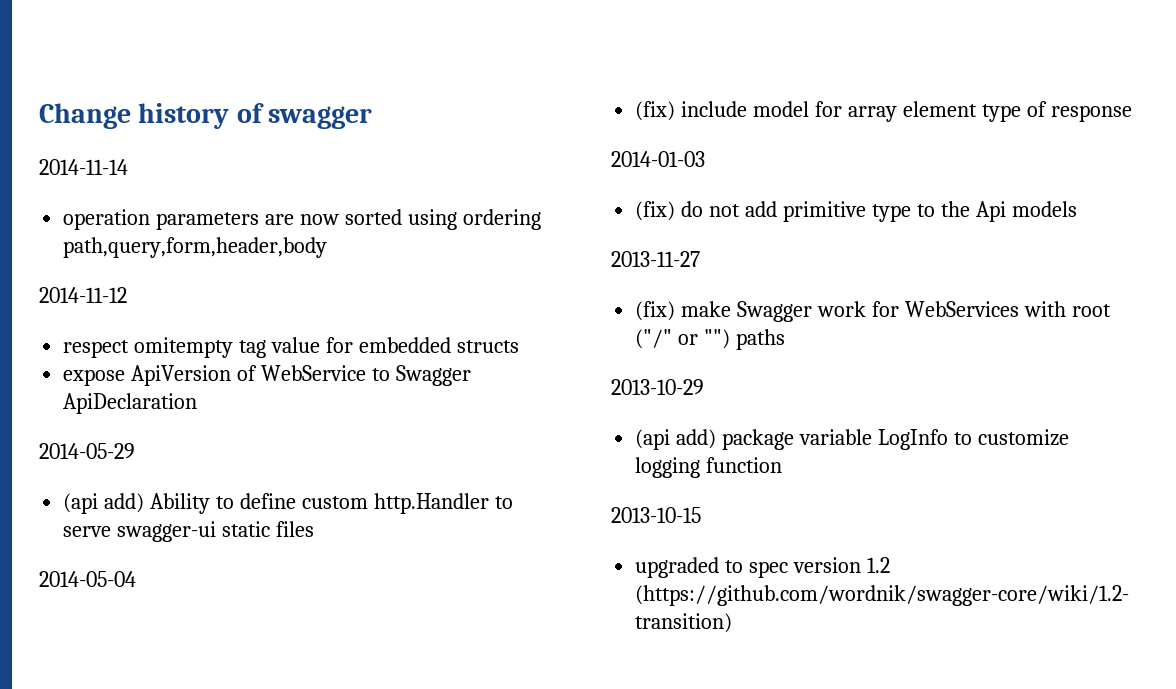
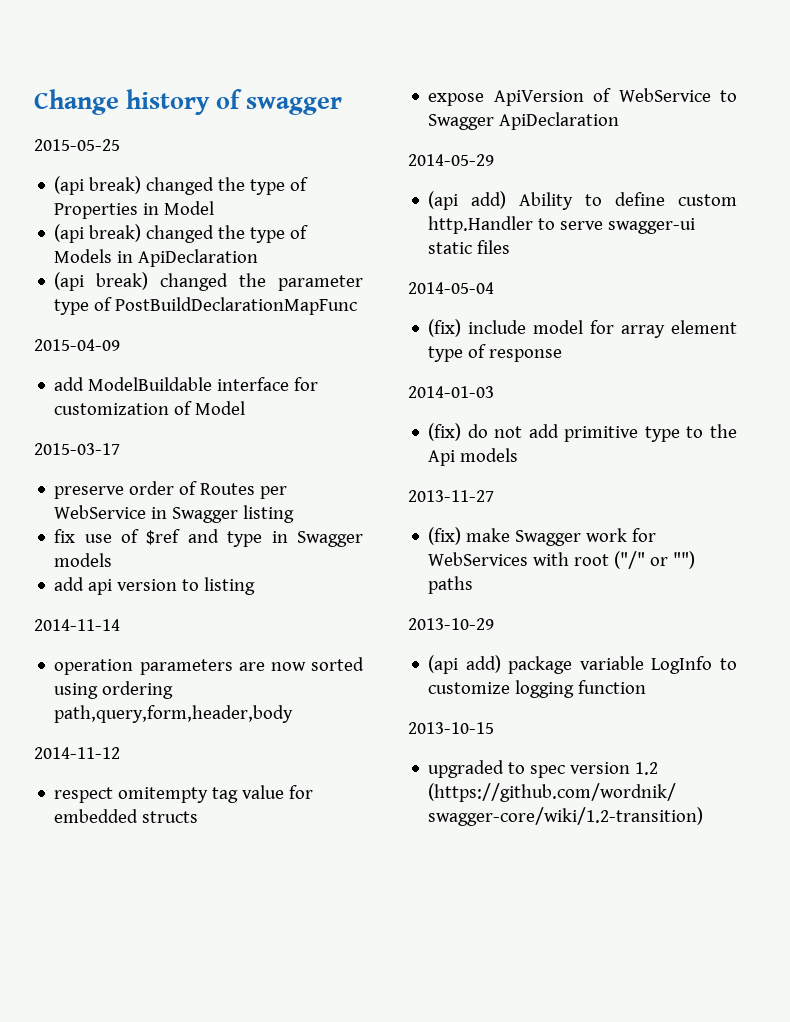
+ 2015-05-25
+ (api break) changed the type of Properties in Model
+ (api break) changed the type of Models in ApiDeclaration
+ (api break) changed the parameter type of PostBuildDeclarationMapFunc
+ 2015-04-09
+ add ModelBuildable interface for customization of Model
+ 2015-03-17
+ preserve order of Routes per WebService in Swagger listing
+ fix use of $ref and type in Swagger models
+ add api version to listing

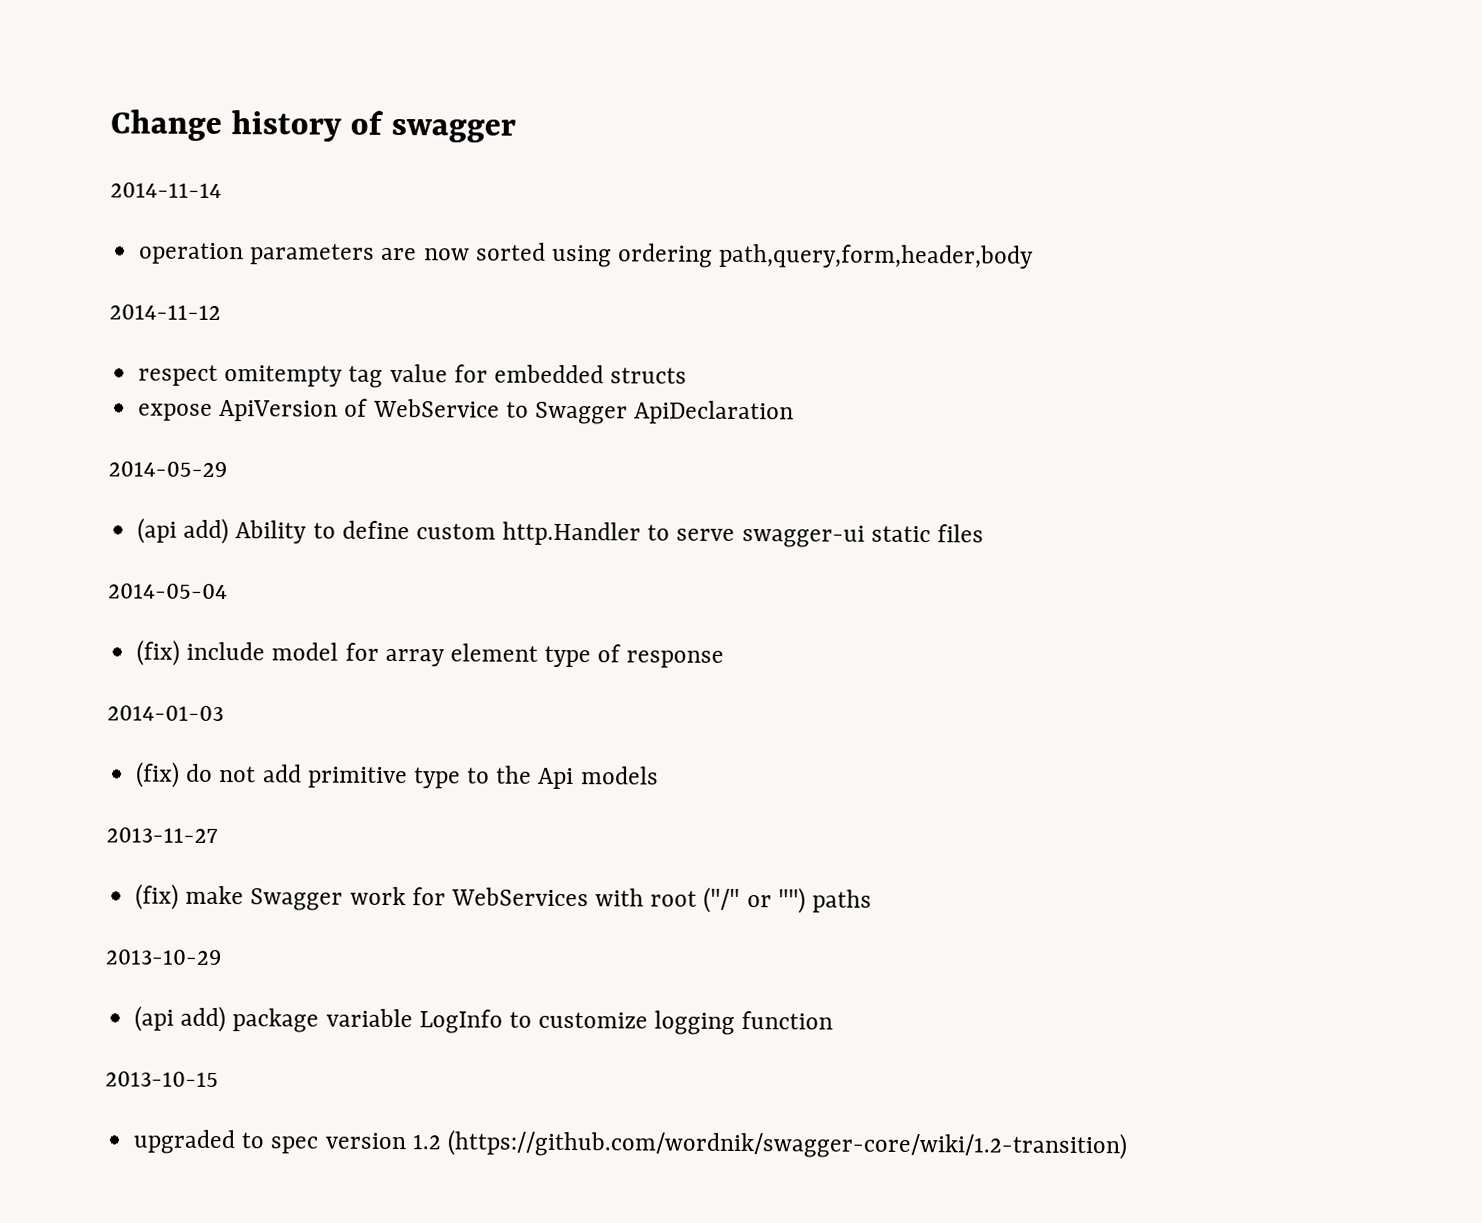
- 2015-05-25
- (api break) changed the type of Properties in Model
- (api break) changed the type of Models in ApiDeclaration
- (api break) changed the parameter type of PostBuildDeclarationMapFunc
- 2015-04-09
- add ModelBuildable interface for customization of Model
- 2015-03-17
- preserve order of Routes per WebService in Swagger listing
- fix use of $ref and type in Swagger models
- add api version to listing

